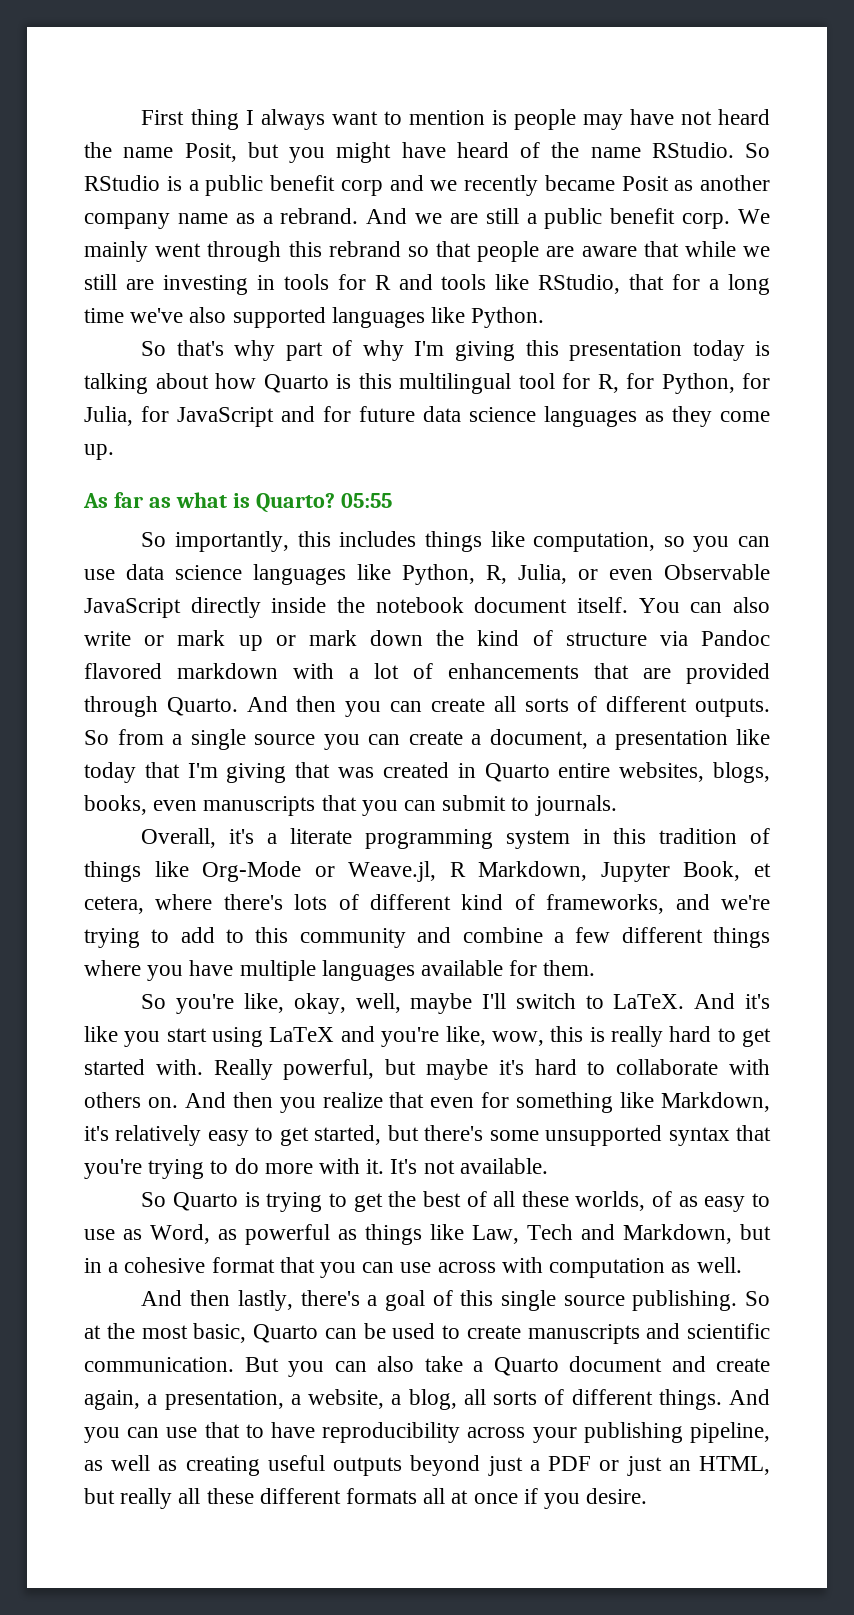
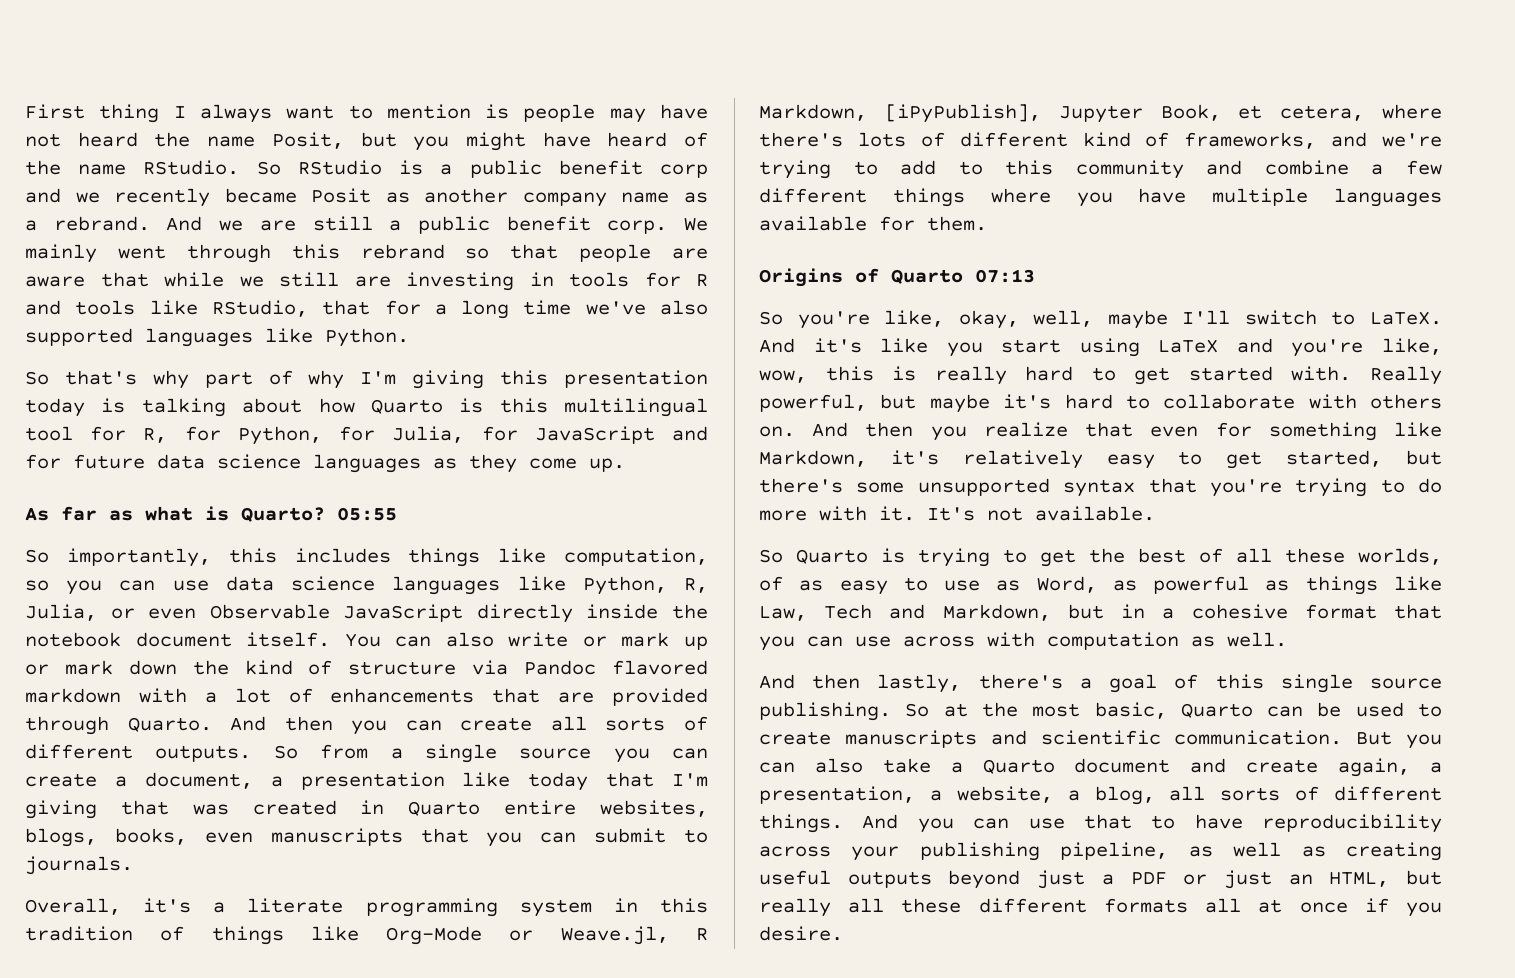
- Overall, it's a literate programming system in this tradition of things like Org-Mode or Weave.jl, R Markdown, Jupyter Book, et cetera, where there's lots of different kind of frameworks, and we're trying to add to this community and combine a few different things where you have multiple languages available for them.
+ Overall, it's a literate programming system in this tradition of things like Org-Mode or Weave.jl, R Markdown, [iPyPublish], Jupyter Book, et cetera, where there's lots of different kind of frameworks, and we're trying to add to this community and combine a few different things where you have multiple languages available for them.
+ Origins of Quarto 07:13

